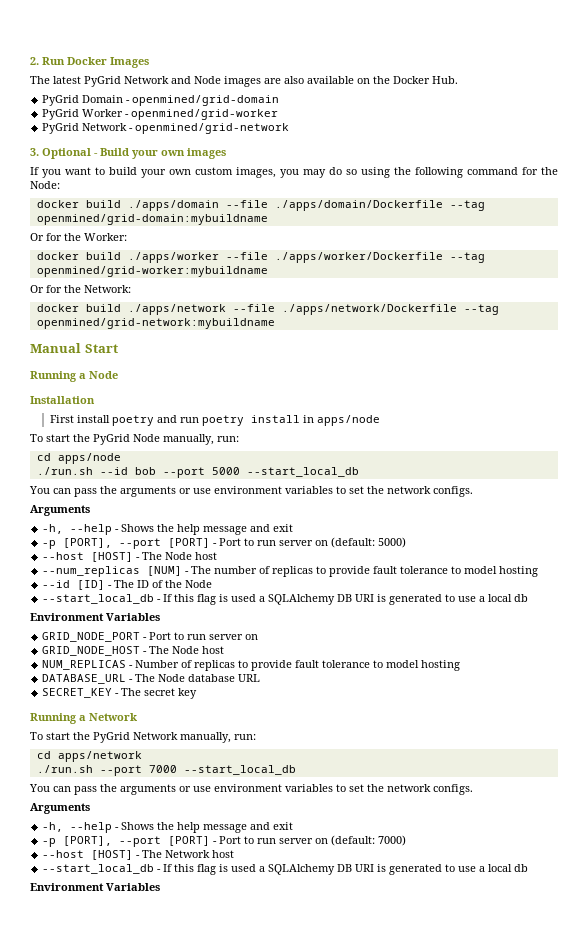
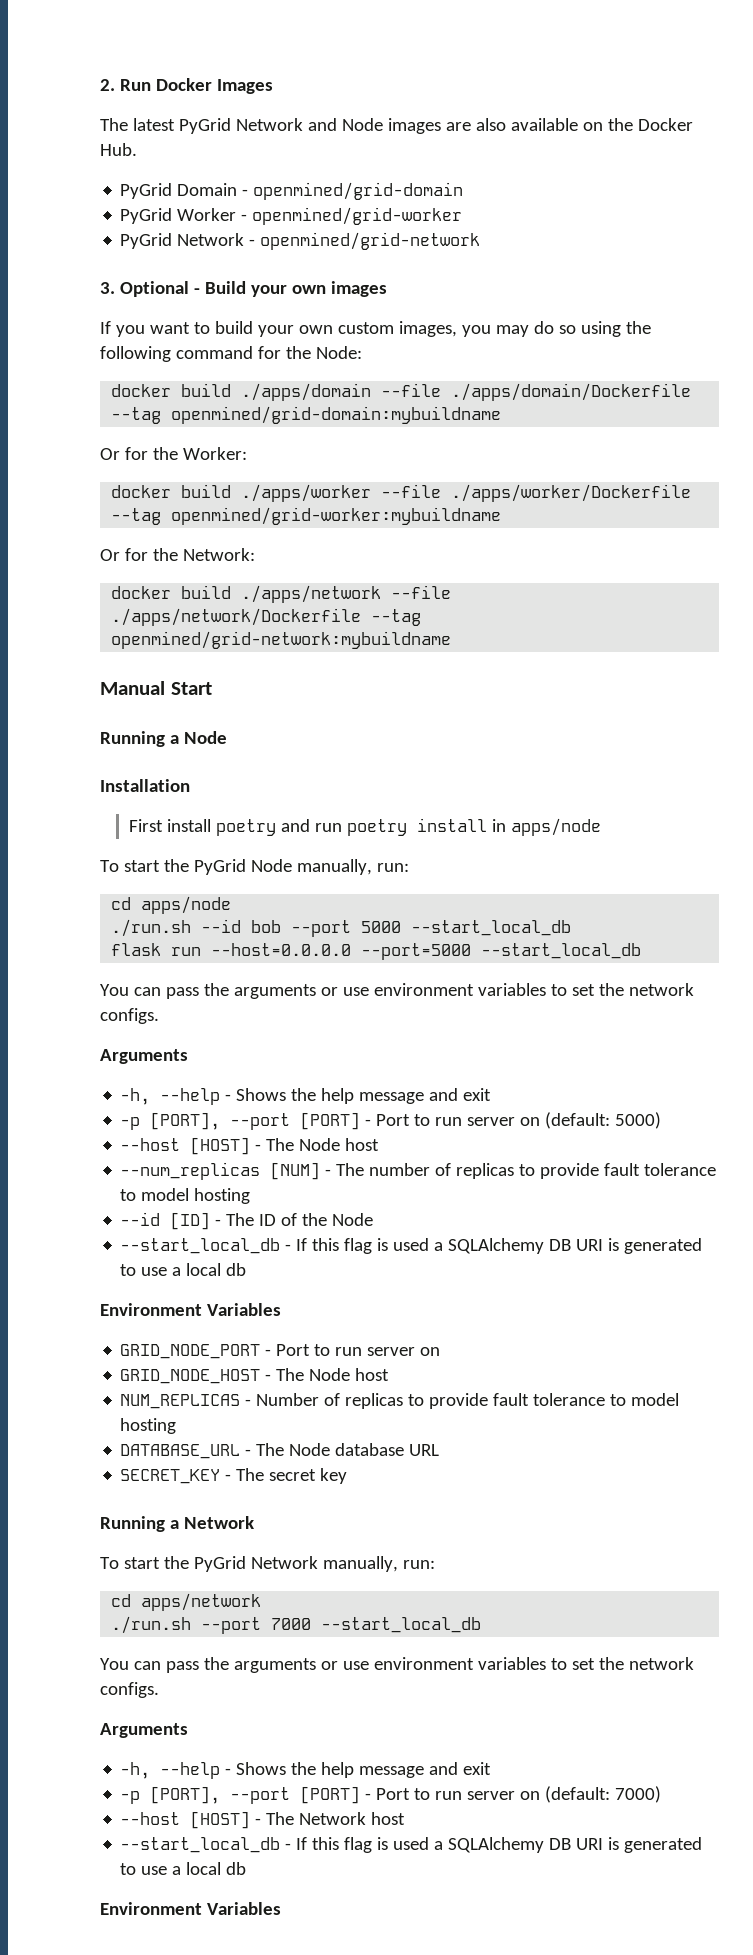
+ flask run --host=0.0.0.0 --port=5000 --start_local_db

